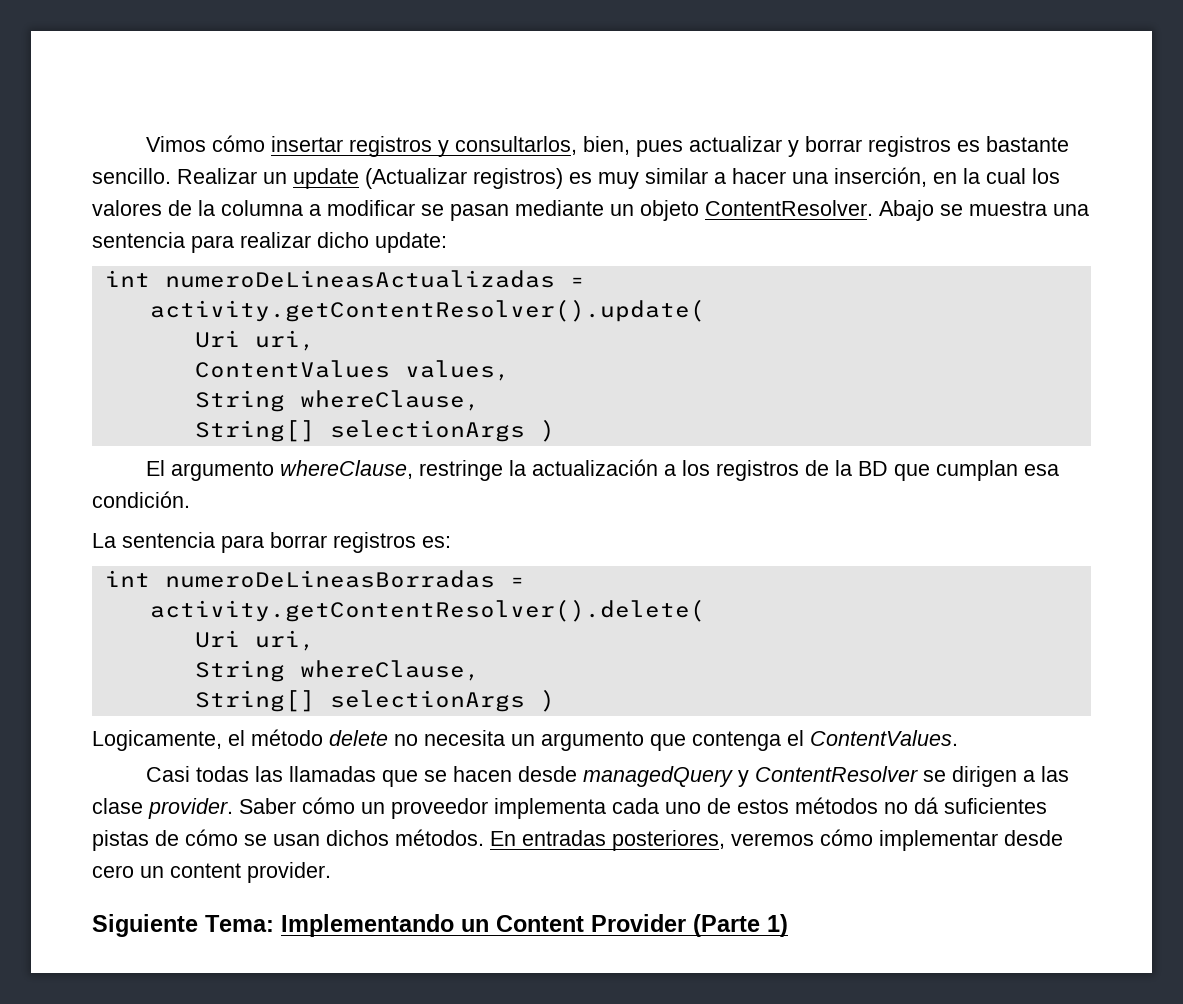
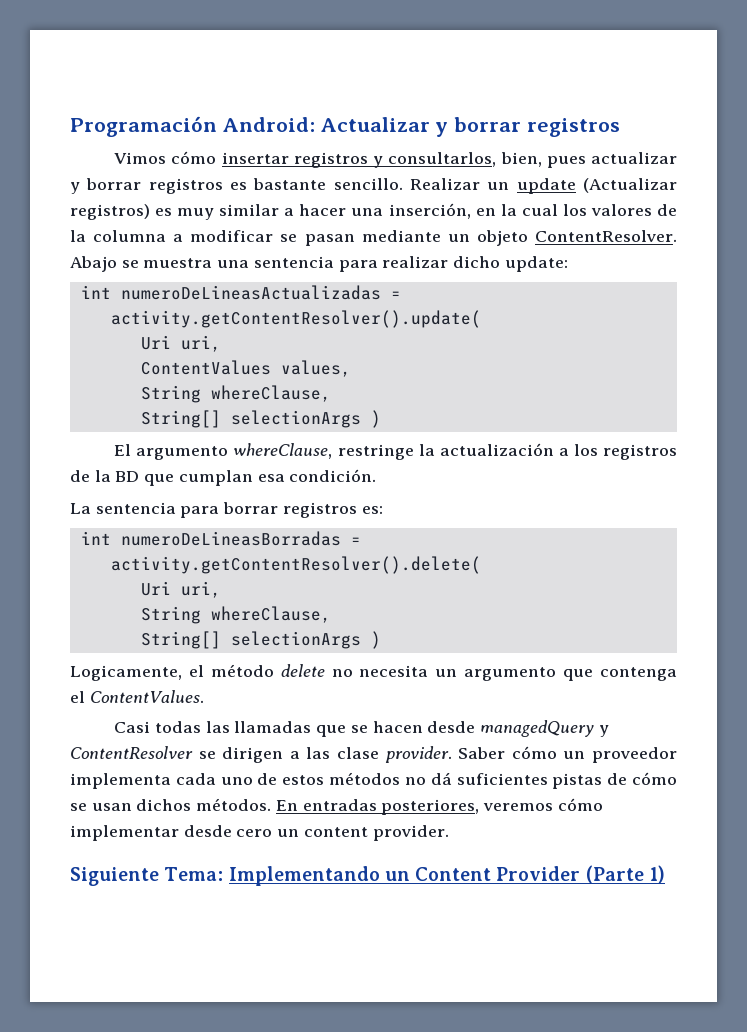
+ Programación Android: Actualizar y borrar registros

